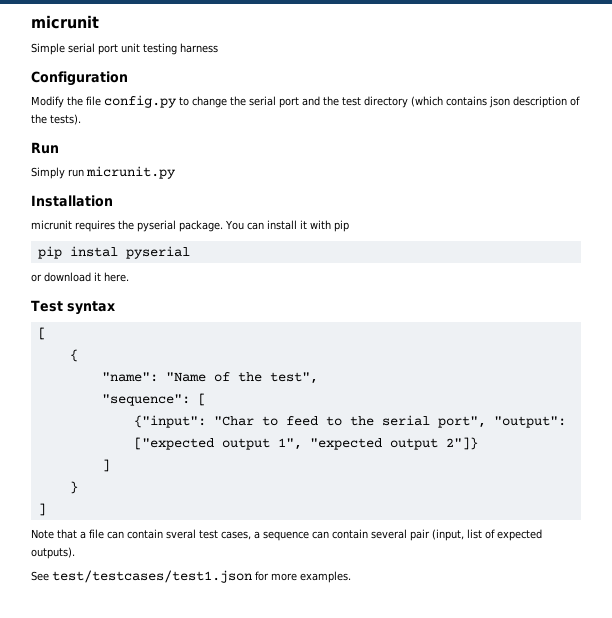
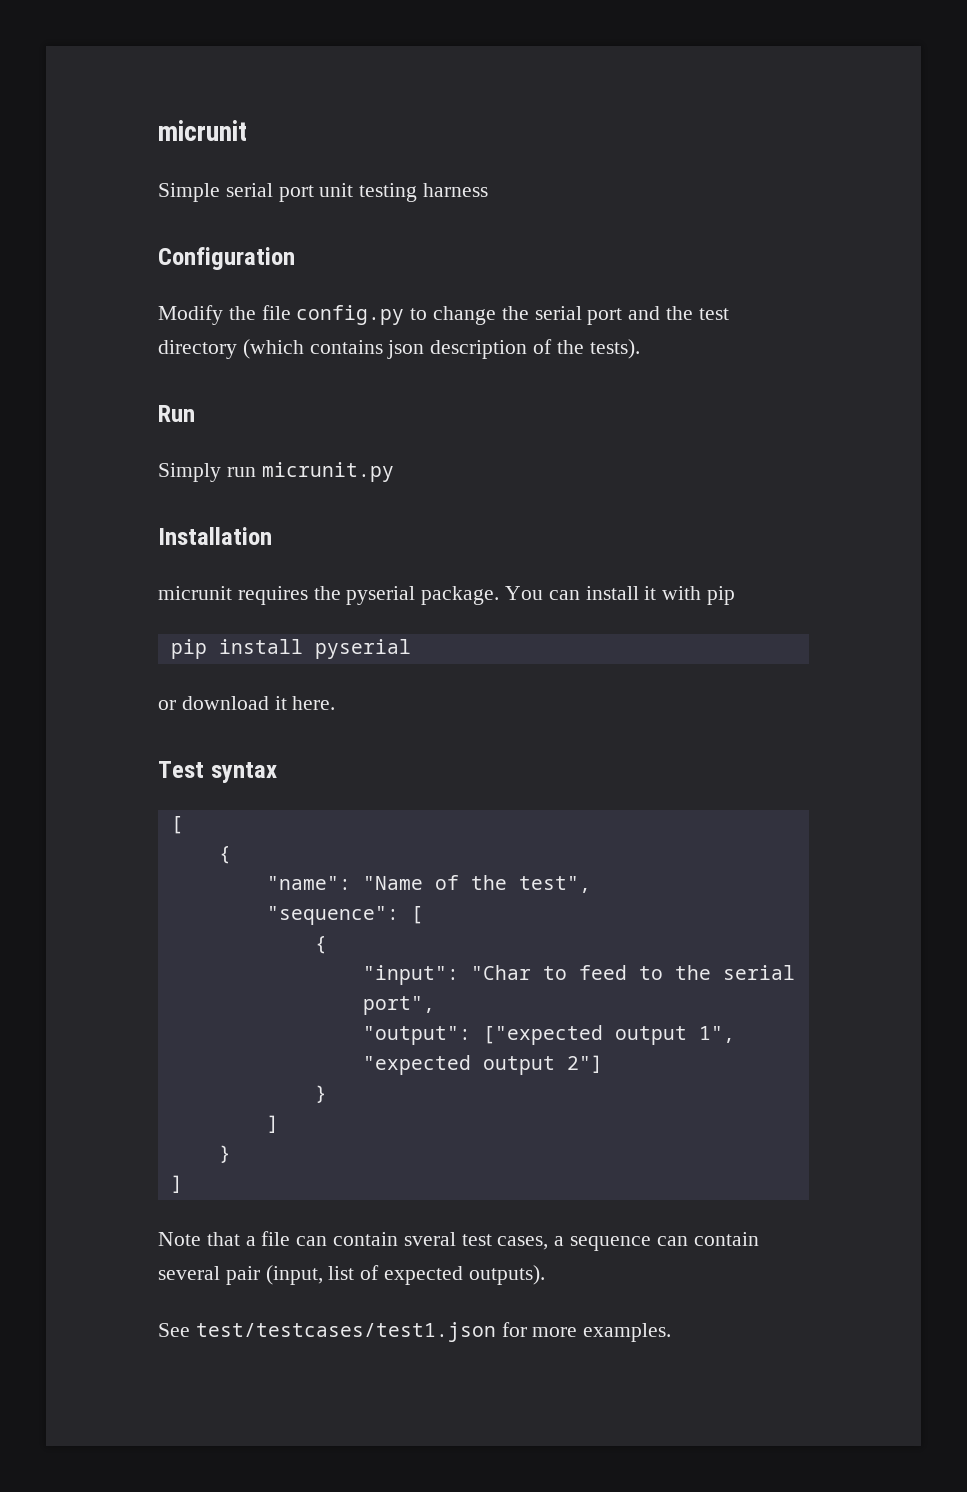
- pip instal pyserial
+ pip install pyserial
  "sequence": [
- {"input": "Char to feed to the serial port", "output": ["expected output 1", "expected output 2"]}
+ {
+ "input": "Char to feed to the serial port",
+ "output": ["expected output 1", "expected output 2"]
+ }

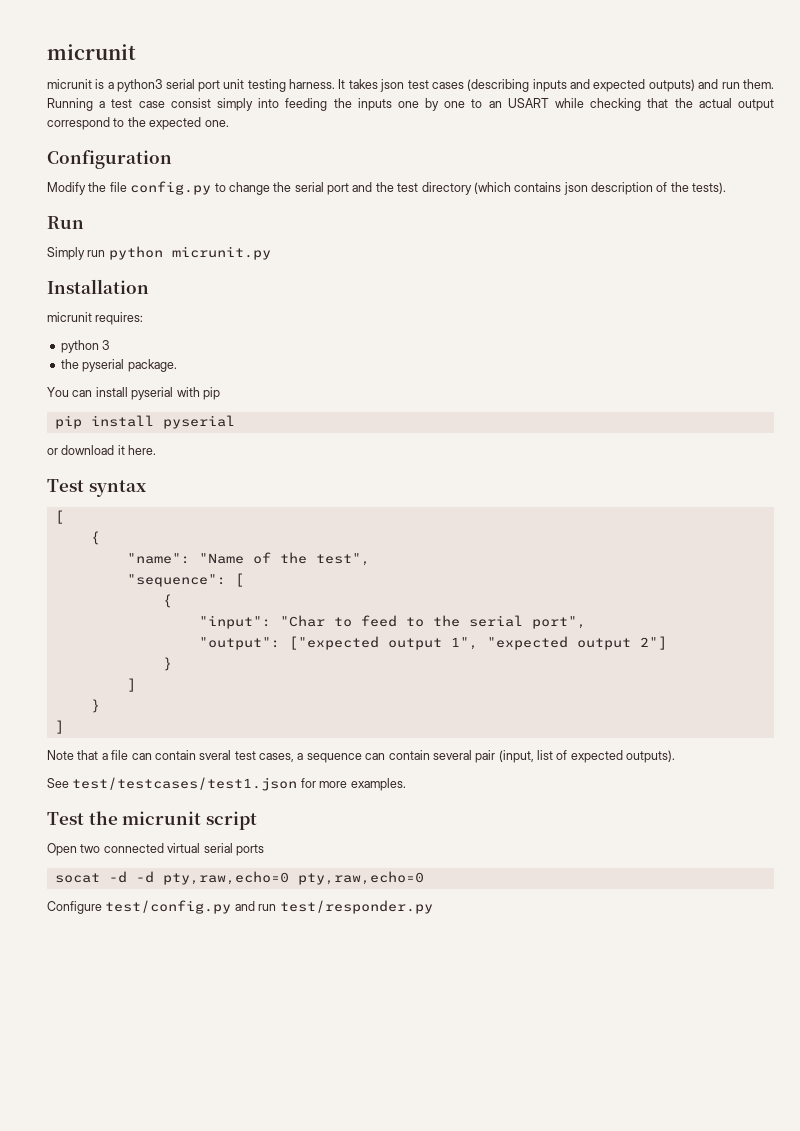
- Simple serial port unit testing harness
+ micrunit is a python3 serial port unit testing harness. It takes json test cases (describing inputs and expected outputs) and run them. Running a test case consist simply into feeding the inputs one by one to an USART while checking that the actual output correspond to the expected one.
- Simply run micrunit.py
+ Simply run python micrunit.py
- micrunit requires the pyserial package. You can install it with pip
+ micrunit requires:
+ python 3
+ the pyserial package.
+ You can install pyserial with pip
+ Test the micrunit script
+ Open two connected virtual serial ports
+ socat -d -d pty,raw,echo=0 pty,raw,echo=0
+ Configure test/config.py and run test/responder.py

